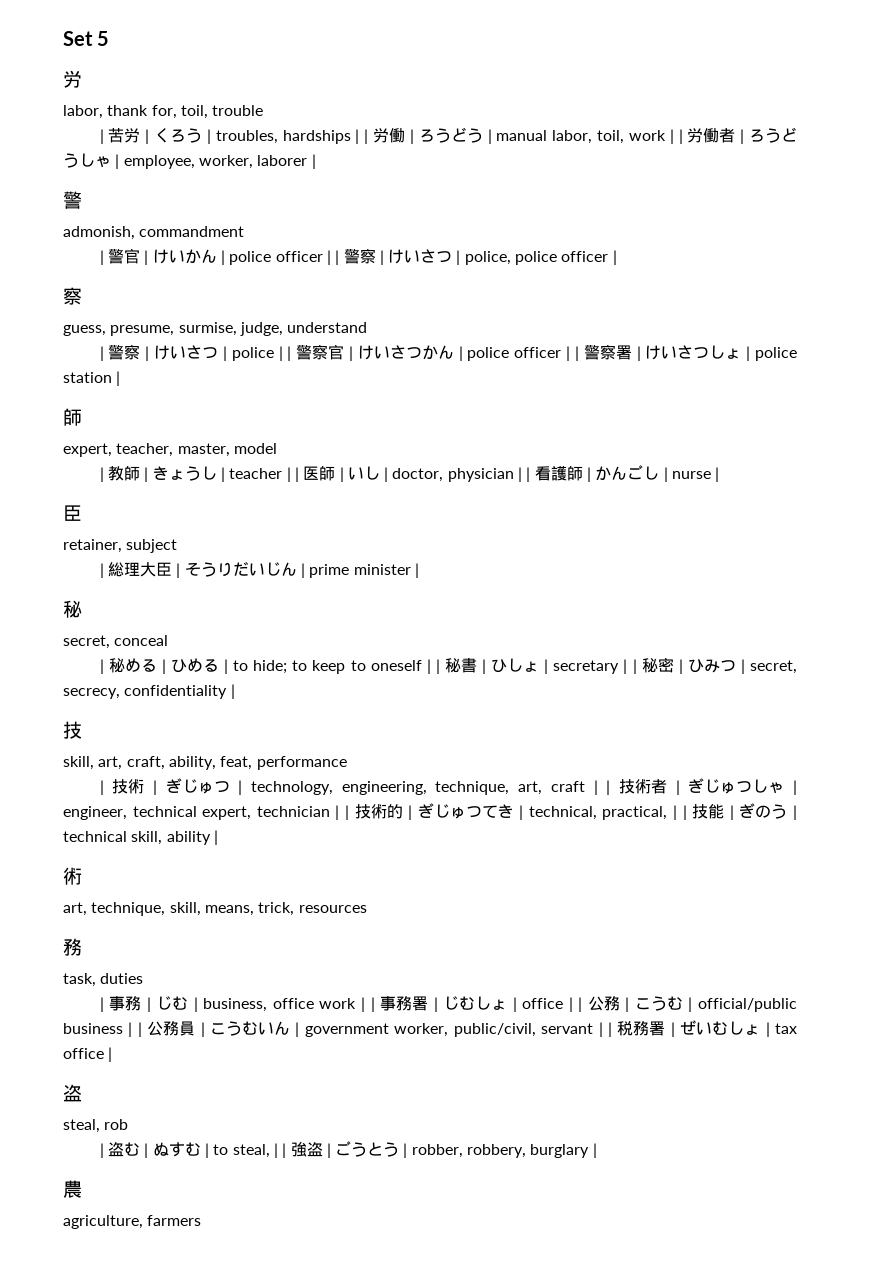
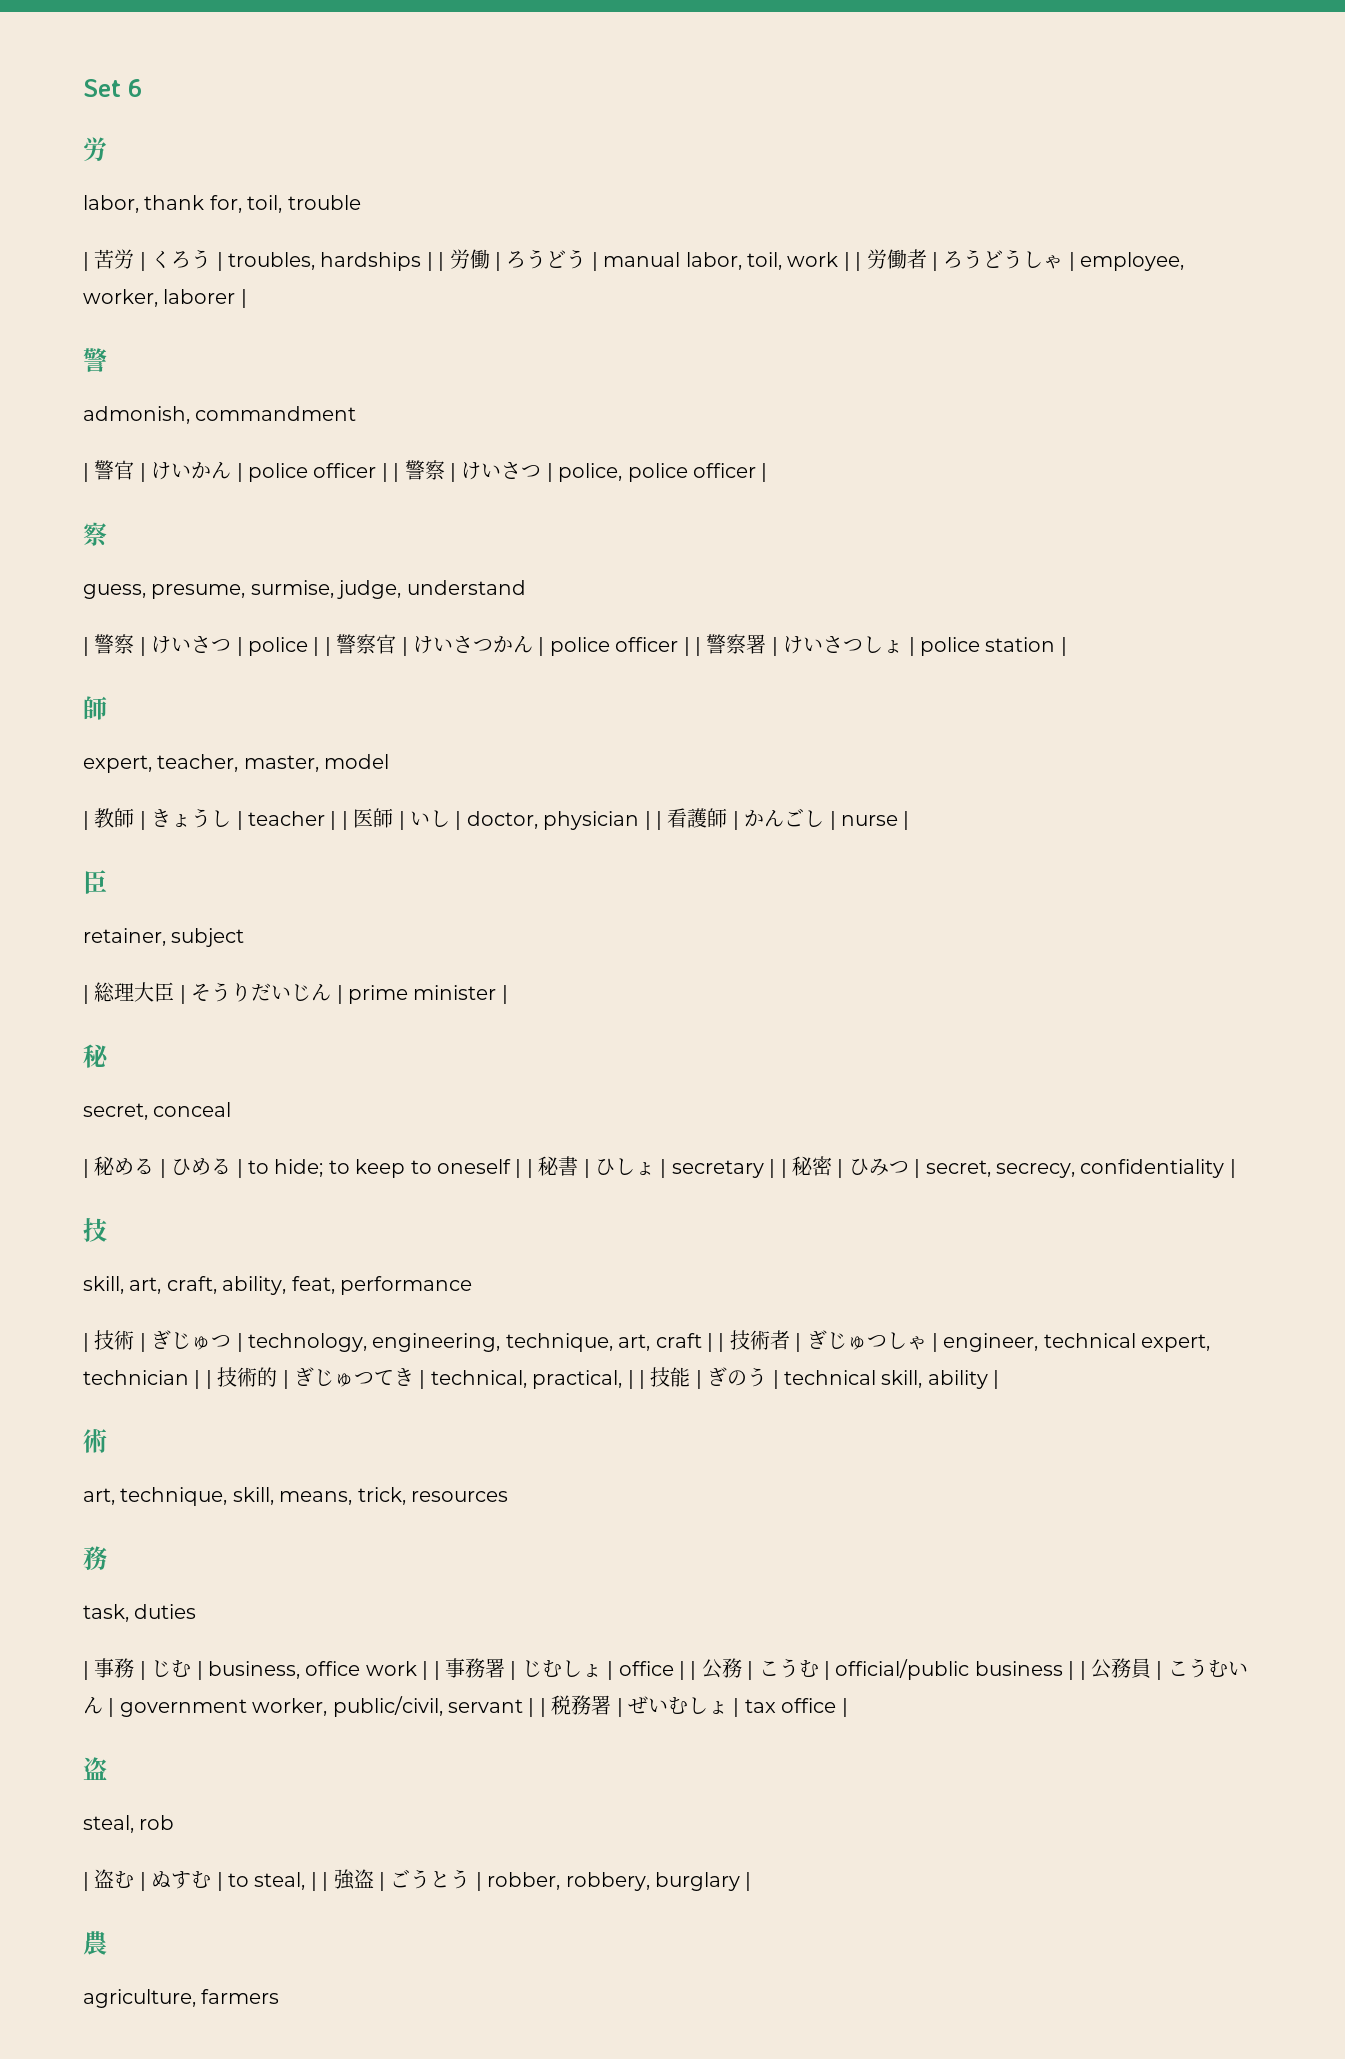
- Set 5
+ Set 6

